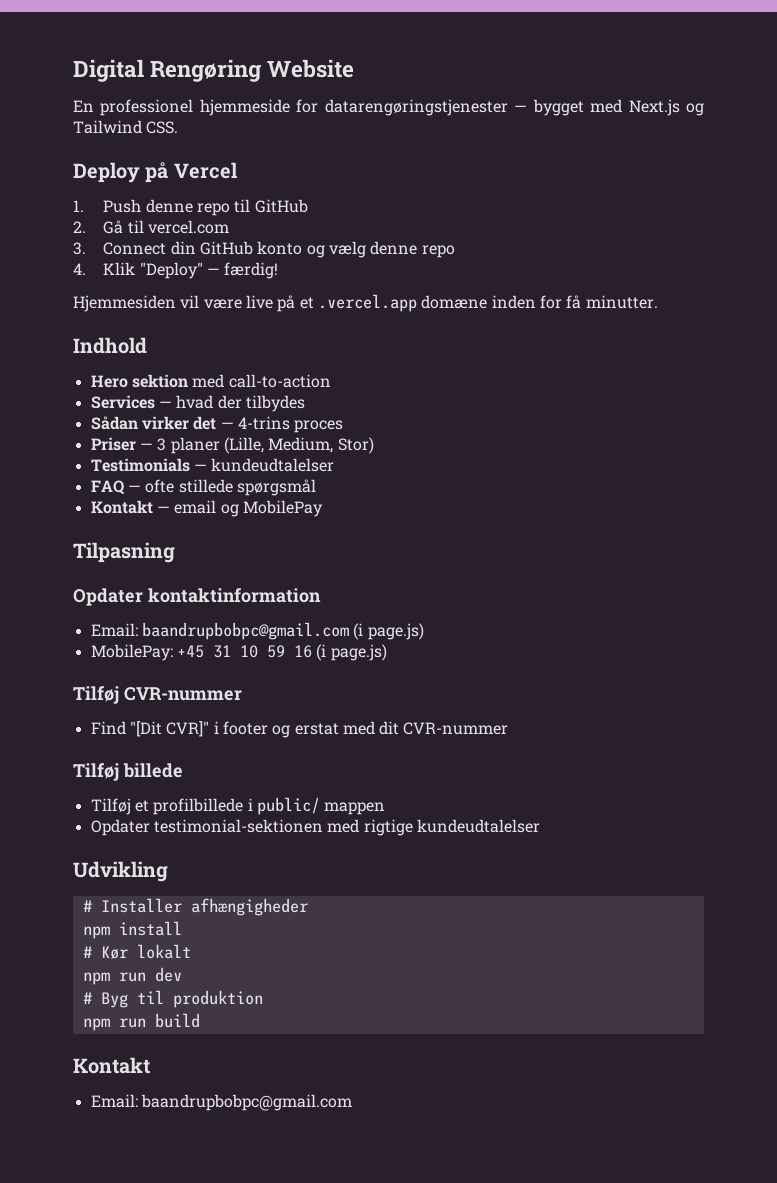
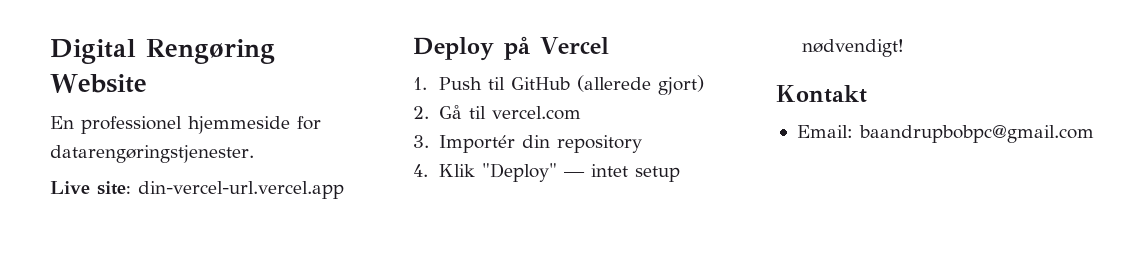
- En professionel hjemmeside for datarengøringstjenester — bygget med Next.js og Tailwind CSS.
+ En professionel hjemmeside for datarengøringstjenester.
+ Live site: din-vercel-url.vercel.app
- 1. Push denne repo til GitHub
+ 1. Push til GitHub (allerede gjort)
- 3. Connect din GitHub konto og vælg denne repo
- 4. Klik "Deploy" — færdig!
- Hjemmesiden vil være live på et .vercel.app domæne inden for få minutter.
- Indhold
- Hero sektion med call-to-action
- Services — hvad der tilbydes
- Sådan virker det — 4-trins proces
- Priser — 3 planer (Lille, Medium, Stor)
- Testimonials — kundeudtalelser
- FAQ — ofte stillede spørgsmål
- Kontakt — email og MobilePay
- Tilpasning
- Opdater kontaktinformation
- Email: baandrupbobpc@gmail.com (i page.js)
- MobilePay: +45 31 10 59 16 (i page.js)
- Tilføj CVR-nummer
- Find "[Dit CVR]" i footer og erstat med dit CVR-nummer
- Tilføj billede
- Tilføj et profilbillede i public/ mappen
- Opdater testimonial-sektionen med rigtige kundeudtalelser
- Udvikling
- # Installer afhængigheder
- npm install
- # Kør lokalt
- npm run dev
- # Byg til produktion
- npm run build
+ 3. Importér din repository
+ 4. Klik "Deploy" — intet setup nødvendigt!

